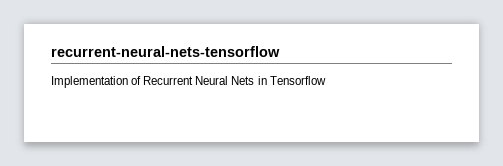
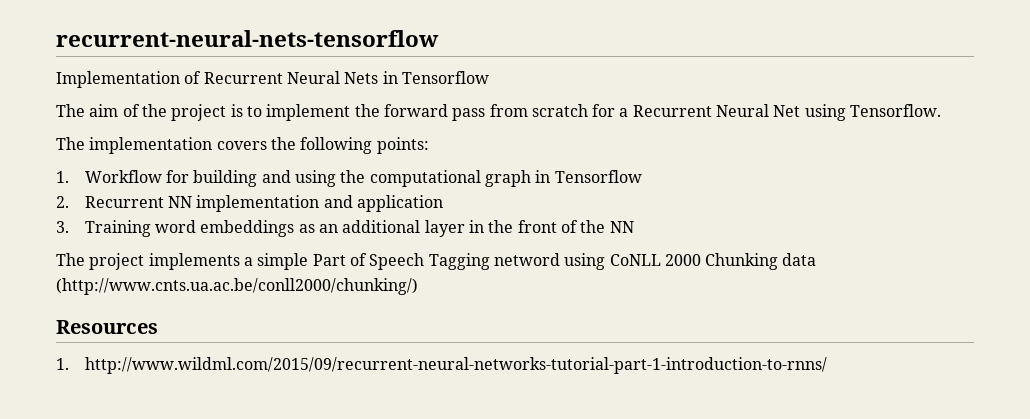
+ The aim of the project is to implement the forward pass from scratch for a Recurrent Neural Net using Tensorflow.
+ The implementation covers the following points:
+ 1. Workflow for building and using the computational graph in Tensorflow
+ 2. Recurrent NN implementation and application
+ 3. Training word embeddings as an additional layer in the front of the NN
+ The project implements a simple Part of Speech Tagging netword using CoNLL 2000 Chunking data (http://www.cnts.ua.ac.be/conll2000/chunking/)
+ Resources
+ 1. http://www.wildml.com/2015/09/recurrent-neural-networks-tutorial-part-1-introduction-to-rnns/

